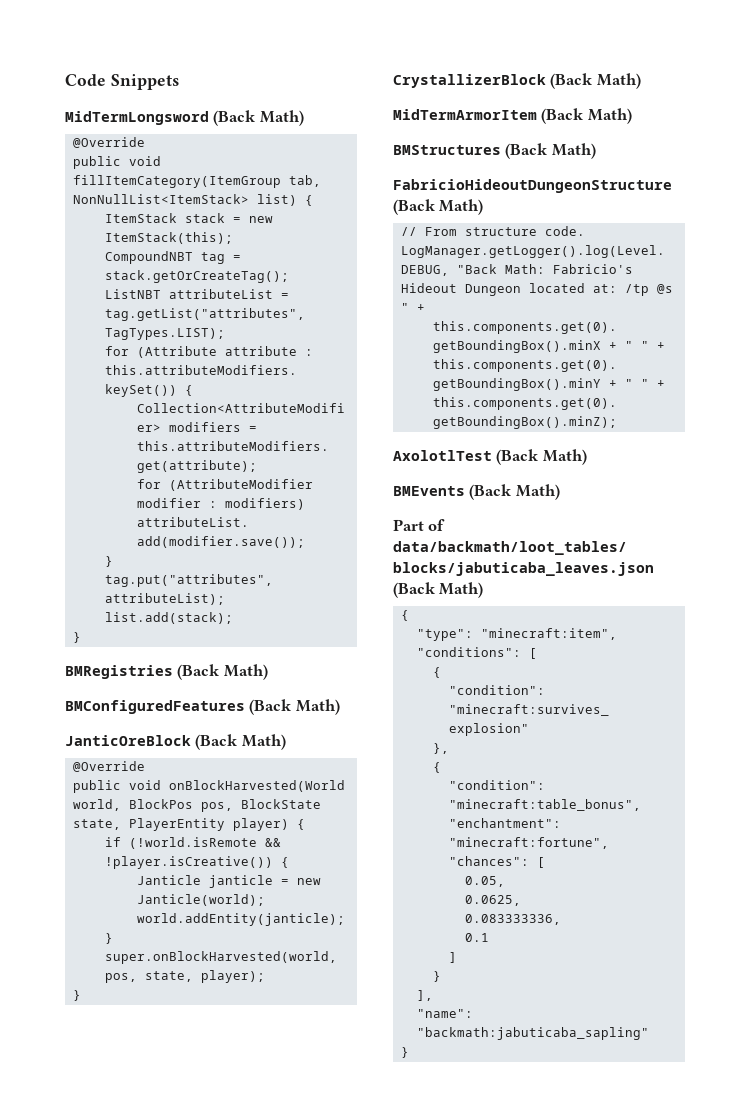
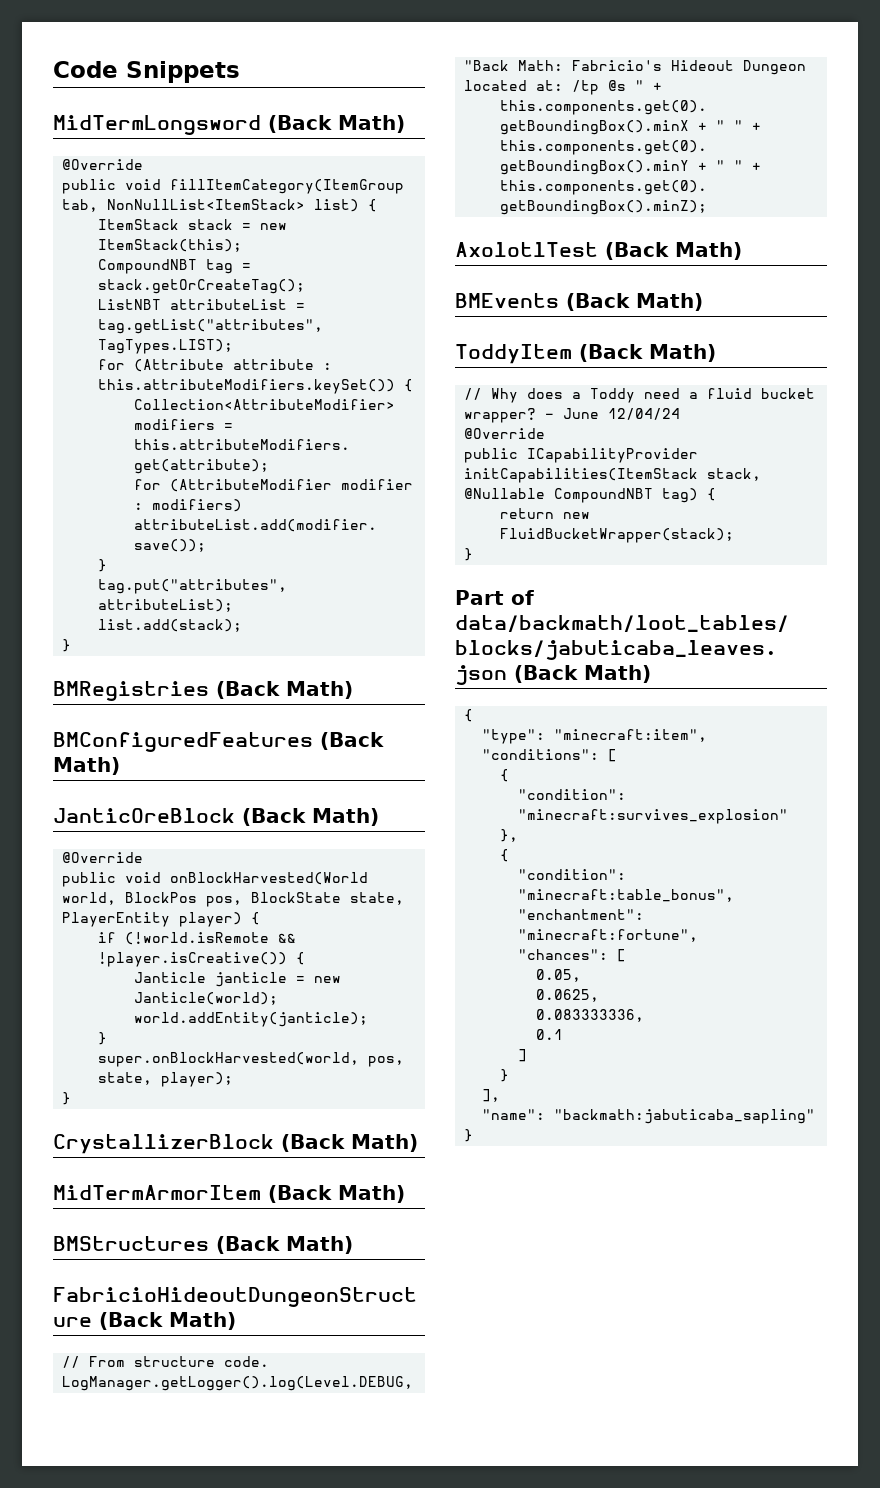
+ ToddyItem (Back Math)
+ // Why does a Toddy need a fluid bucket wrapper? - June 12/04/24
+ @Override
+ public ICapabilityProvider initCapabilities(ItemStack stack, @Nullable CompoundNBT tag) {
+ return new FluidBucketWrapper(stack);
+ }

